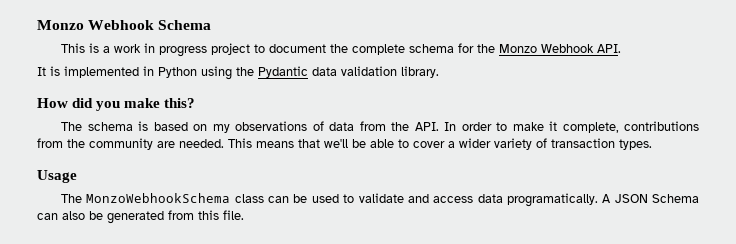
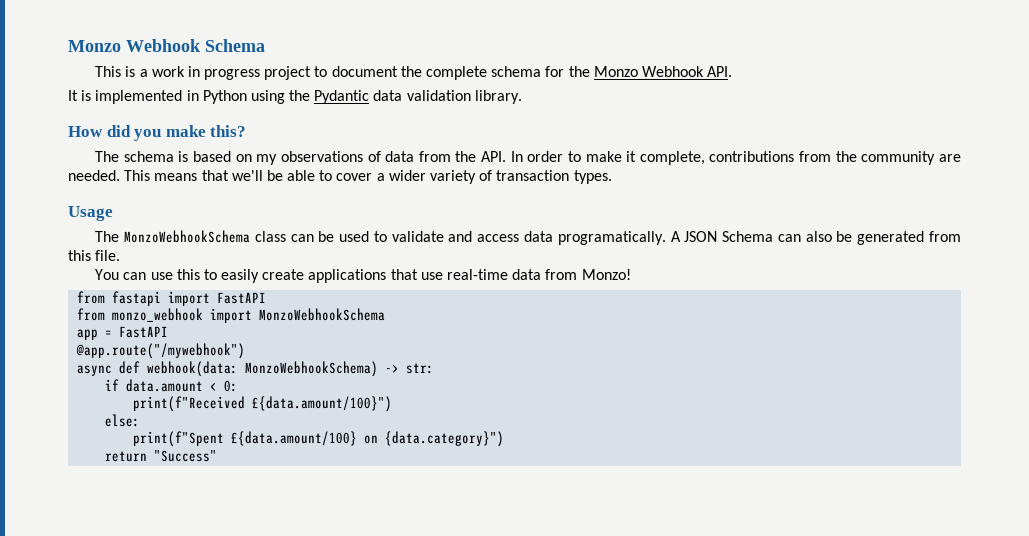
+ You can use this to easily create applications that use real-time data from Monzo!
+ from fastapi import FastAPI
+ from monzo_webhook import MonzoWebhookSchema
+ app = FastAPI
+ @app.route("/mywebhook")
+ async def webhook(data: MonzoWebhookSchema) -> str:
+ if data.amount < 0:
+ print(f"Received £{data.amount/100}")
+ else:
+ print(f"Spent £{data.amount/100} on {data.category}")
+ return "Success"

